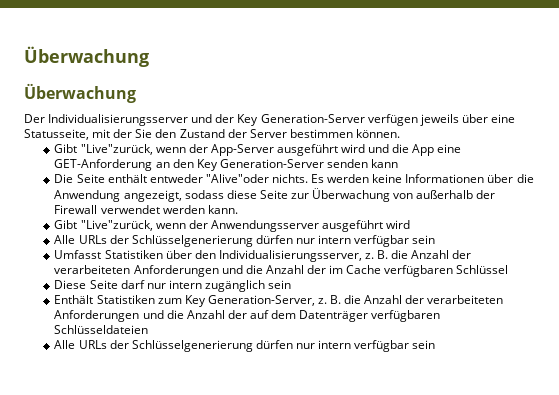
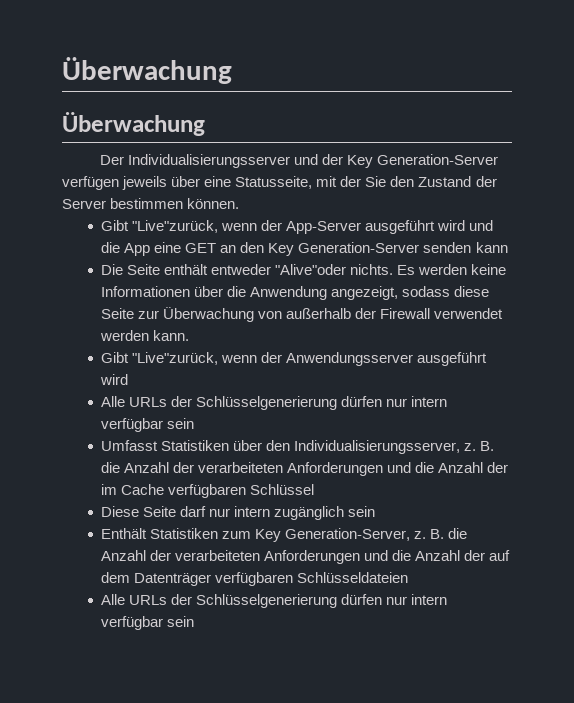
- Gibt "Live"zurück, wenn der App-Server ausgeführt wird und die App eine GET-Anforderung an den Key Generation-Server senden kann
+ Gibt "Live"zurück, wenn der App-Server ausgeführt wird und die App eine GET an den Key Generation-Server senden kann

